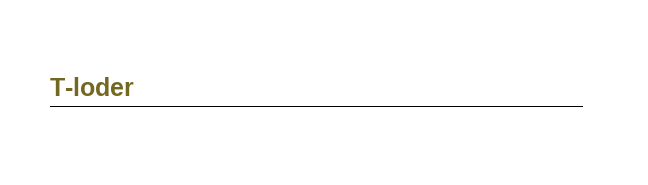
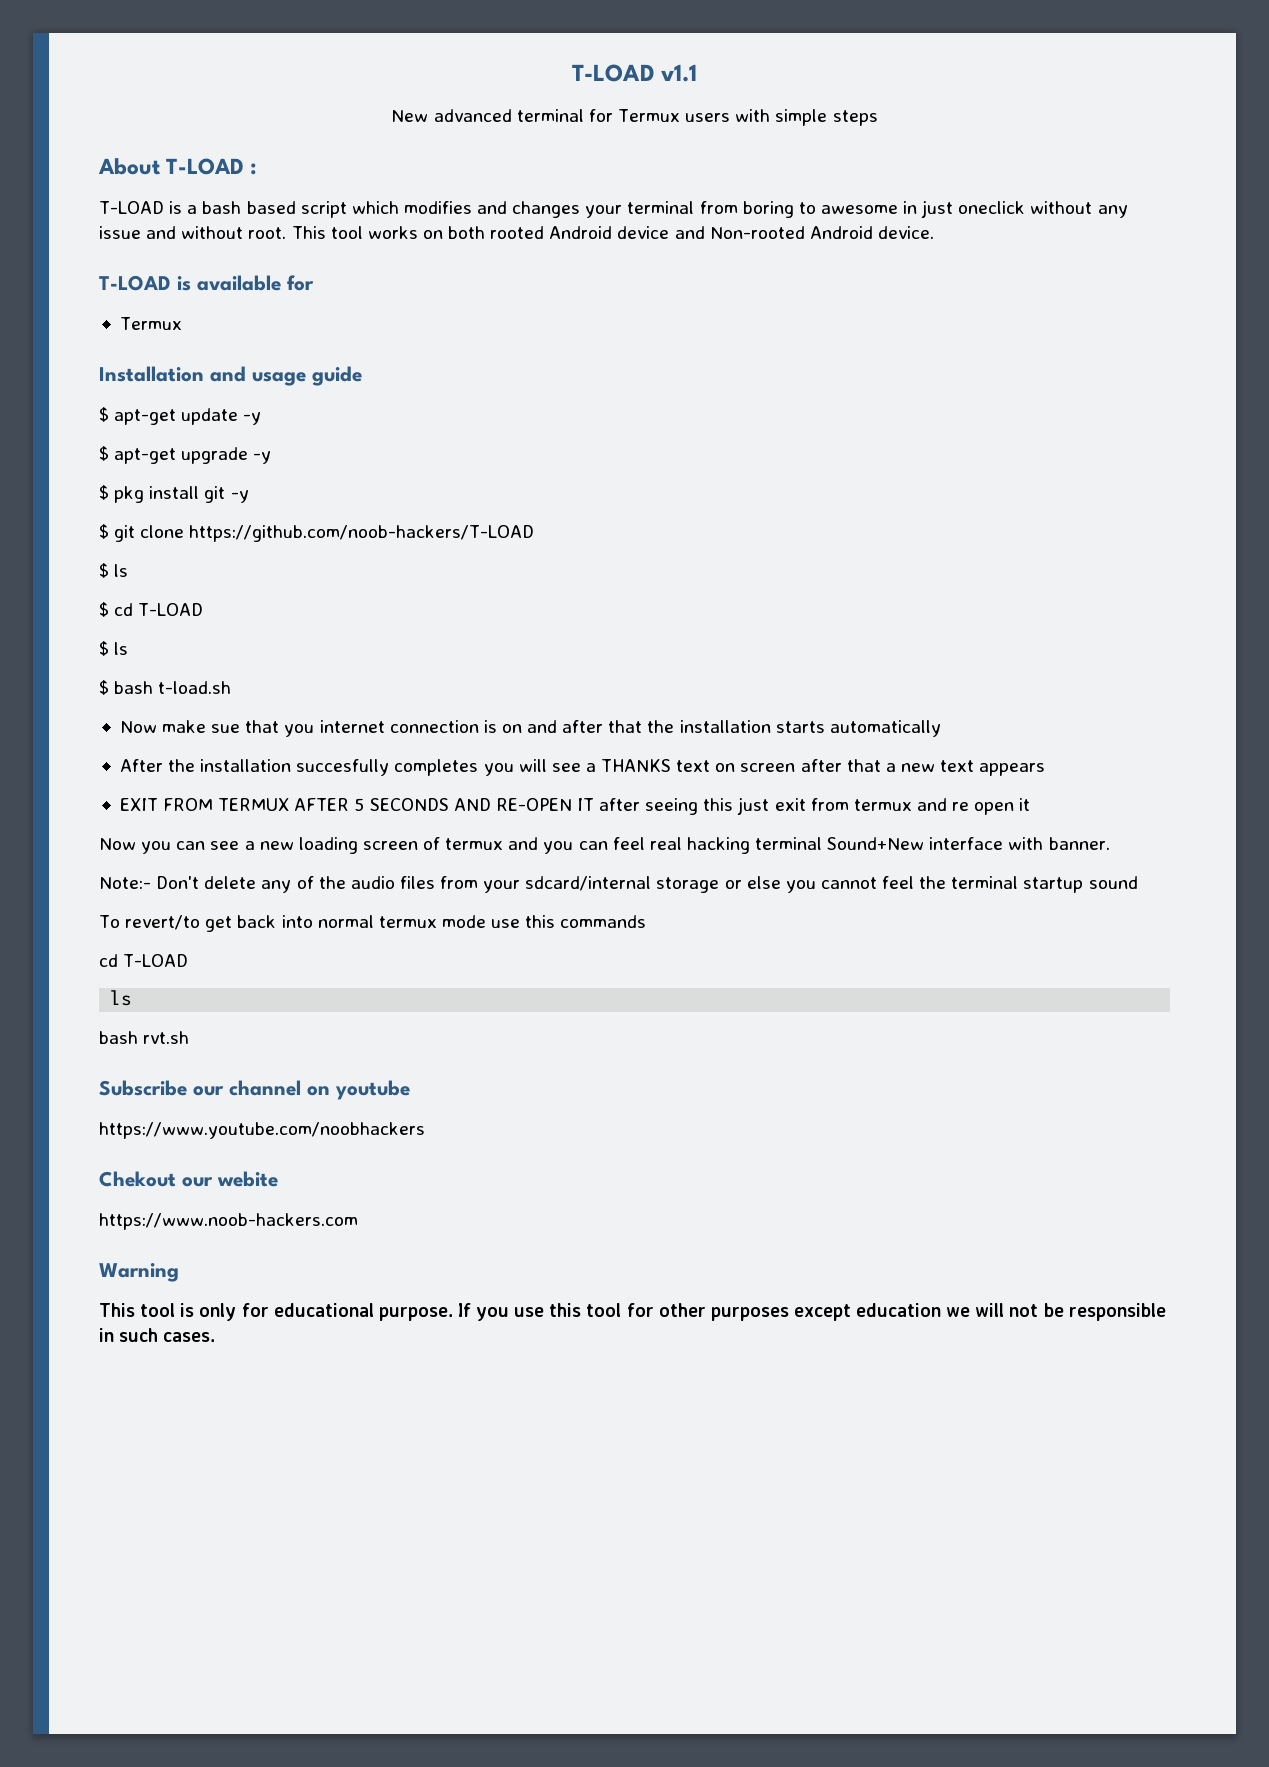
- T-loder
+ T-LOAD v1.1
+ New advanced terminal for Termux users with simple steps
+ About T-LOAD :
+ T-LOAD is a bash based script which modifies and changes your terminal from boring to awesome in just oneclick without any issue and without root. This tool works on both rooted Android device and Non-rooted Android device.
+ T-LOAD is available for
+ Termux
+ Installation and usage guide
+ $ apt-get update -y
+ $ apt-get upgrade -y
+ $ pkg install git -y
+ $ git clone https://github.com/noob-hackers/T-LOAD
+ $ ls
+ $ cd T-LOAD
+ $ ls
+ $ bash t-load.sh
+ Now make sue that you internet connection is on and after that the installation starts automatically
+ After the installation succesfully completes you will see a THANKS text on screen after that a new text appears
+ EXIT FROM TERMUX AFTER 5 SECONDS AND RE-OPEN IT after seeing this just exit from termux and re open it
+ Now you can see a new loading screen of termux and you can feel real hacking terminal Sound+New interface with banner.
+ Note:- Don't delete any of the audio files from your sdcard/internal storage or else you cannot feel the terminal startup sound
+ To revert/to get back into normal termux mode use this commands
+ cd T-LOAD
+ ls
+ bash rvt.sh
+ Subscribe our channel on youtube
+ https://www.youtube.com/noobhackers
+ Chekout our webite
+ https://www.noob-hackers.com
+ Warning
+ This tool is only for educational purpose. If you use this tool for other purposes except education we will not be responsible in such cases.

